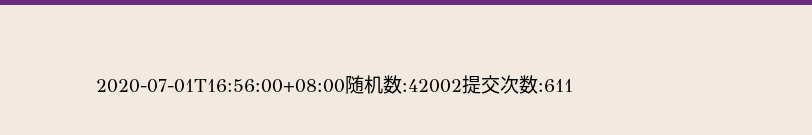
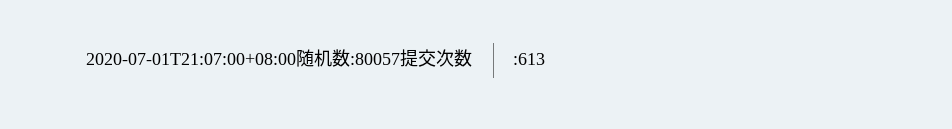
- 2020-07-01T16:56:00+08:00随机数:42002提交次数:611
+ 2020-07-01T21:07:00+08:00随机数:80057提交次数:613

